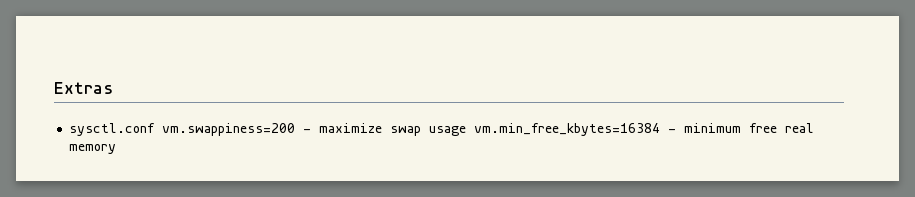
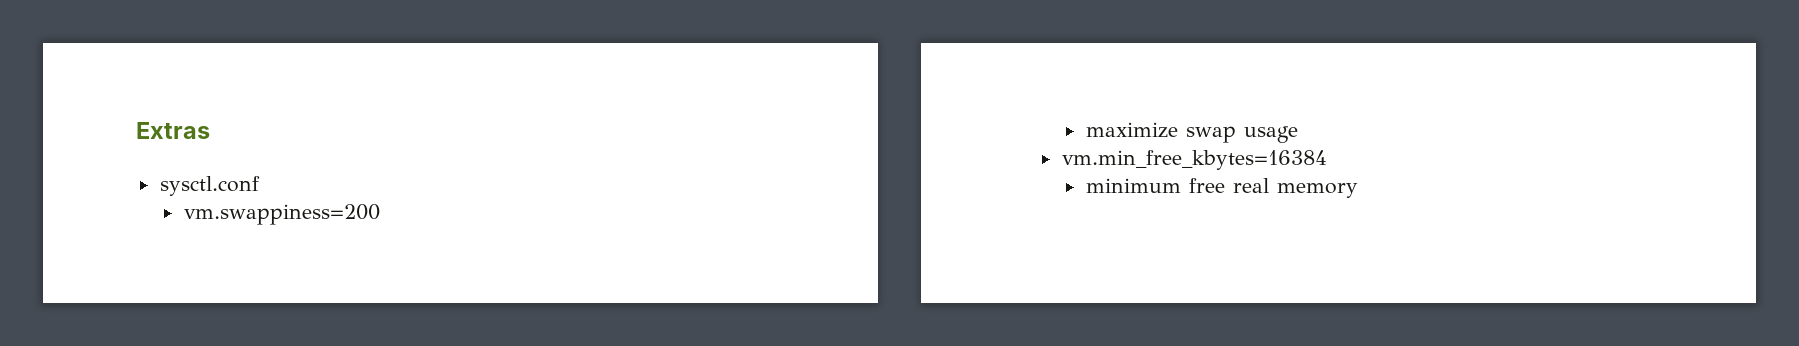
- sysctl.conf vm.swappiness=200 - maximize swap usage vm.min_free_kbytes=16384 - minimum free real memory
+ sysctl.conf
+ vm.swappiness=200
+ maximize swap usage
+ vm.min_free_kbytes=16384
+ minimum free real memory

